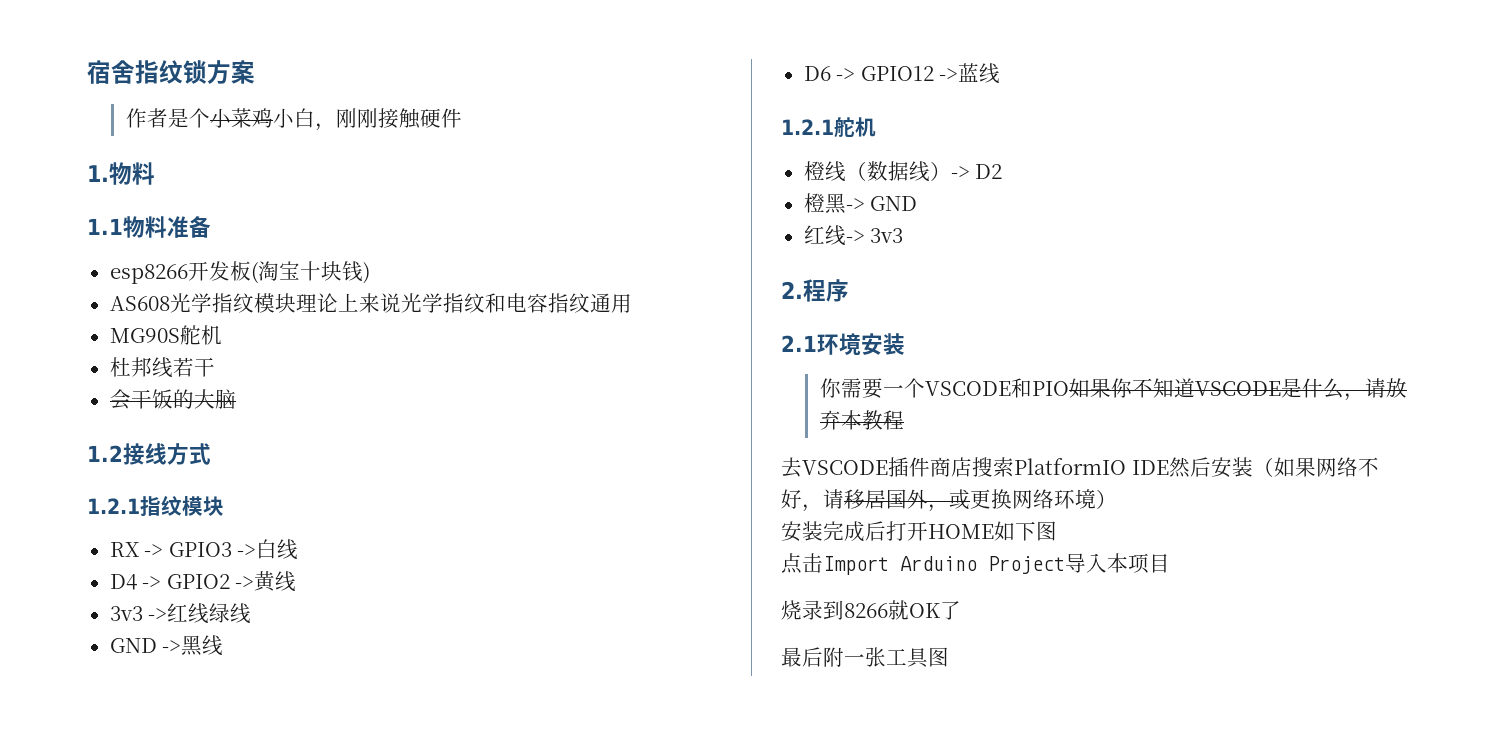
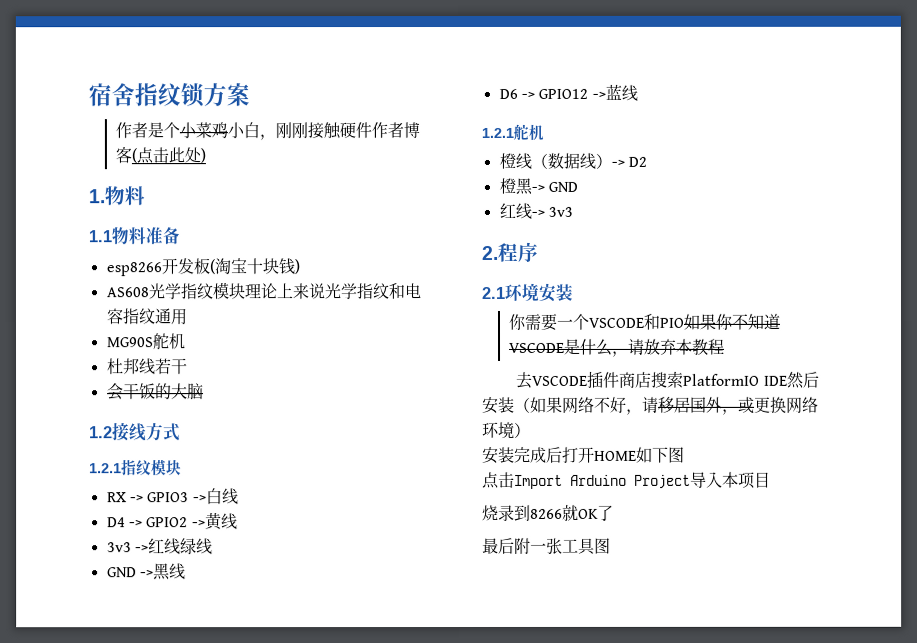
- 作者是个小菜鸡小白，刚刚接触硬件
+ 作者是个小菜鸡小白，刚刚接触硬件作者博客(点击此处)

